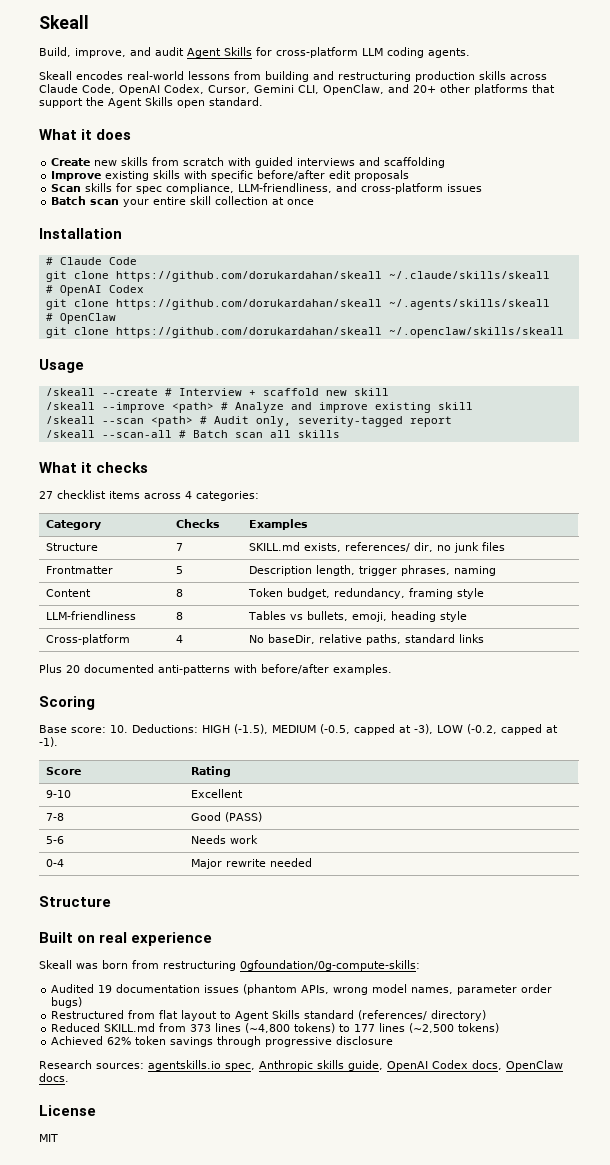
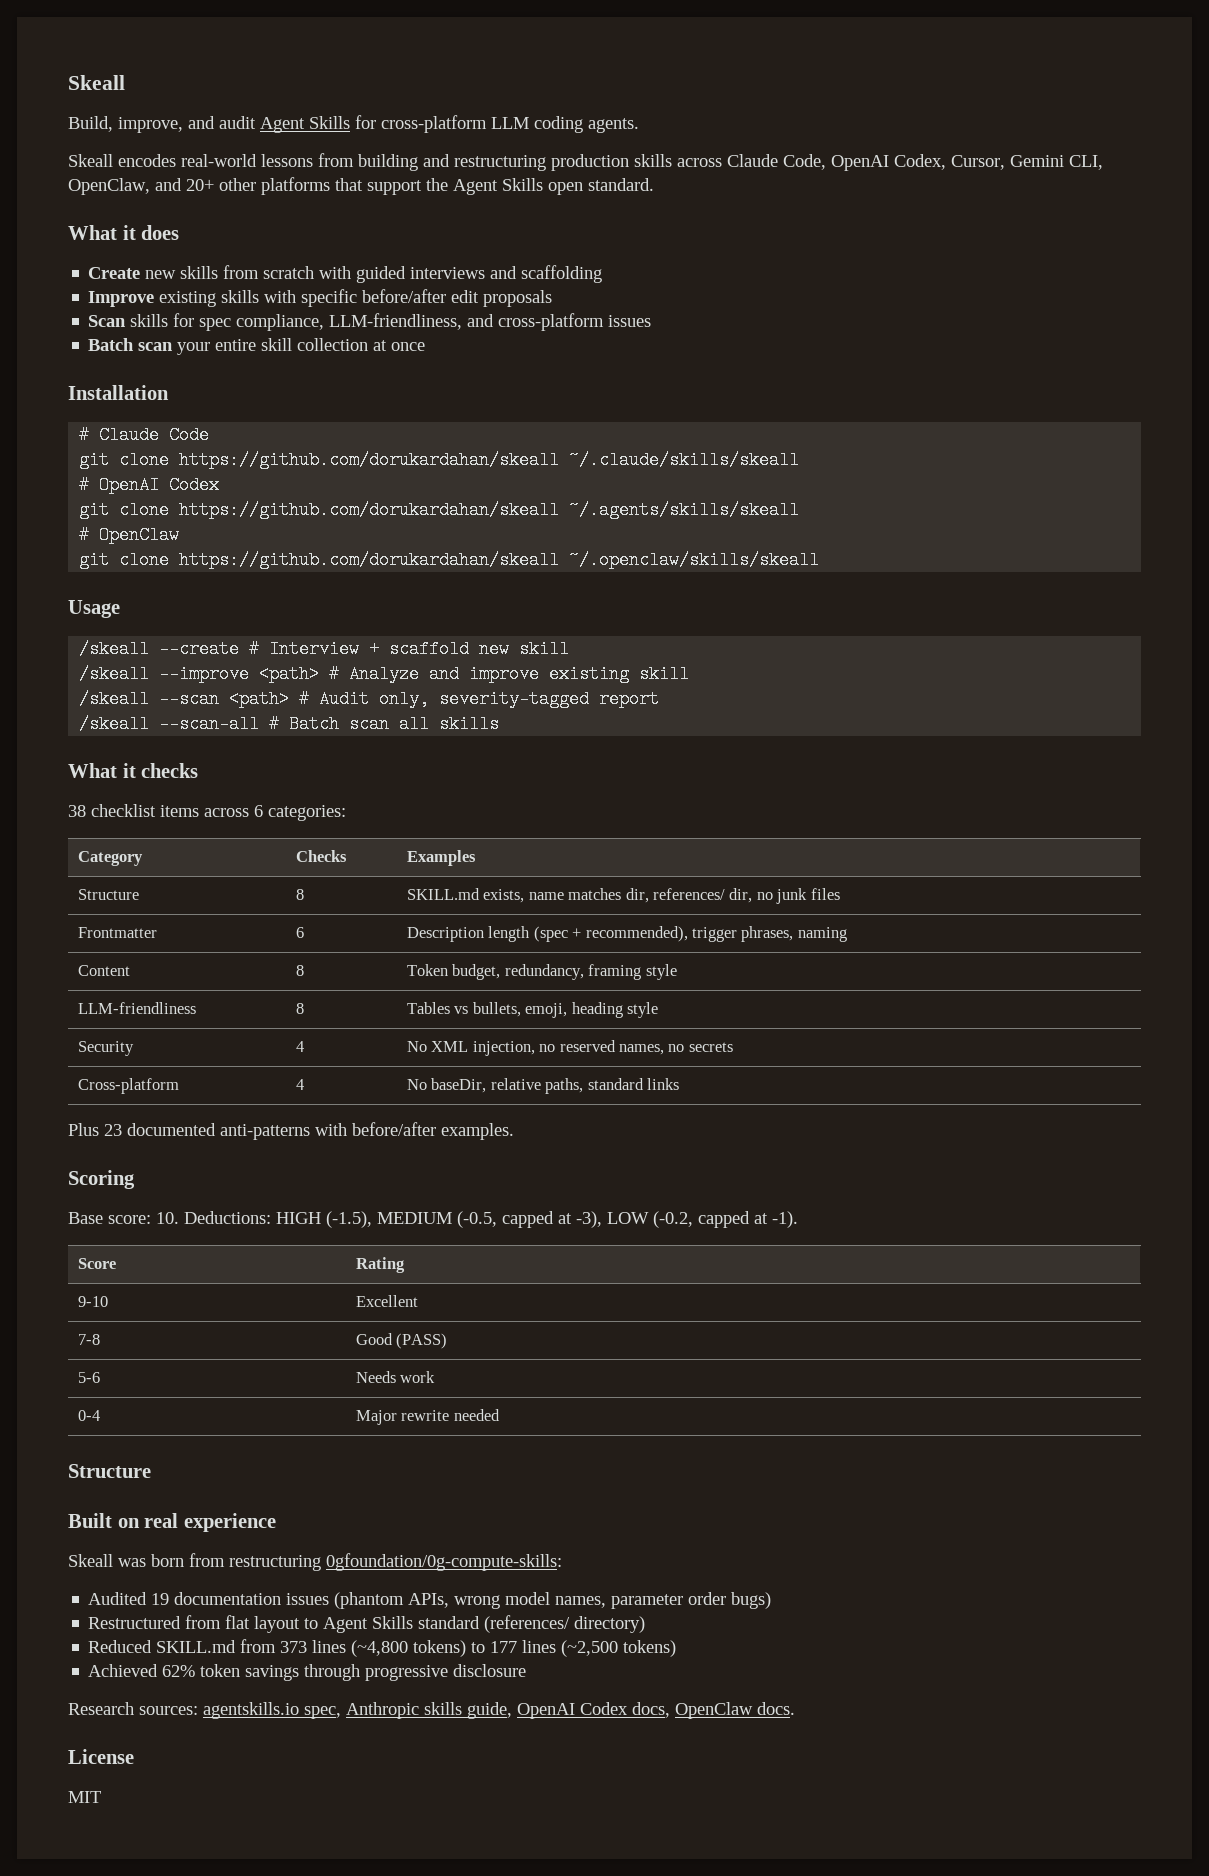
- 27 checklist items across 4 categories:
+ 38 checklist items across 6 categories:
- Structure | 7 | SKILL.md exists, references/ dir, no junk files
+ Structure | 8 | SKILL.md exists, name matches dir, references/ dir, no junk files
- Frontmatter | 5 | Description length, trigger phrases, naming
+ Frontmatter | 6 | Description length (spec + recommended), trigger phrases, naming
+ Security | 4 | No XML injection, no reserved names, no secrets
- Plus 20 documented anti-patterns with before/after examples.
+ Plus 23 documented anti-patterns with before/after examples.

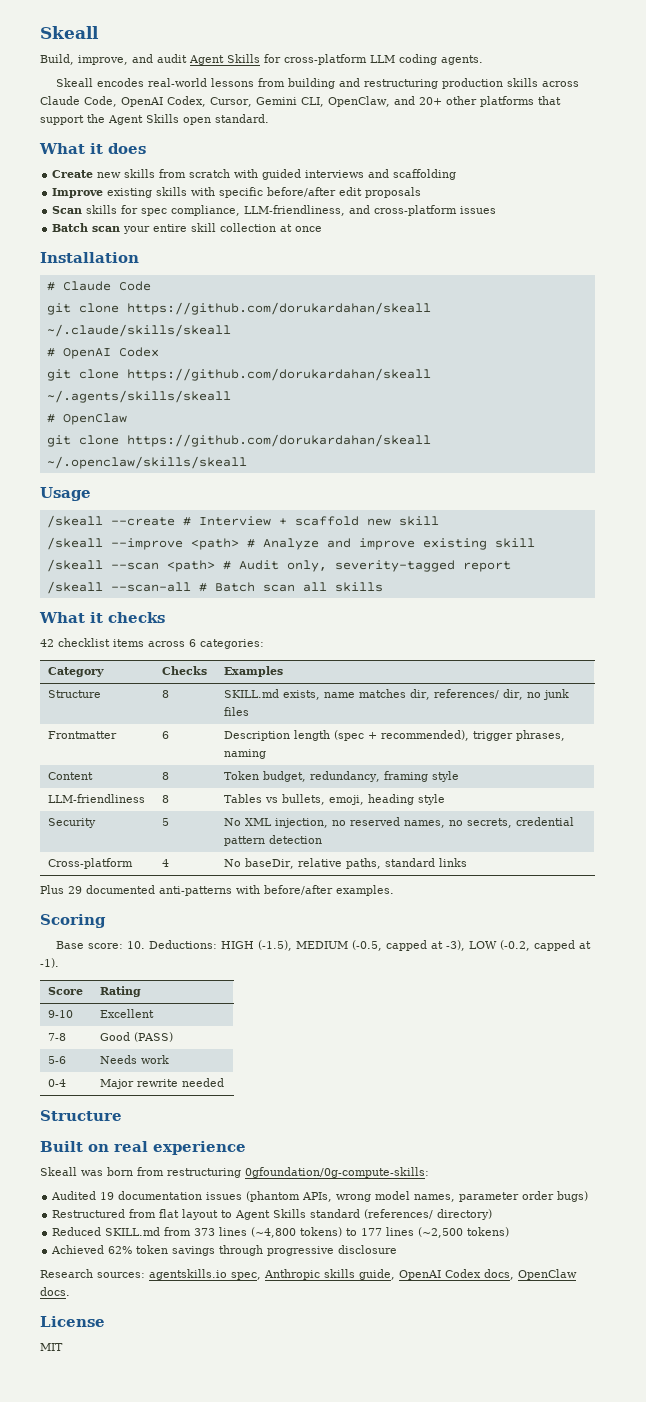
- 38 checklist items across 6 categories:
+ 42 checklist items across 6 categories:
- Security | 4 | No XML injection, no reserved names, no secrets
+ Security | 5 | No XML injection, no reserved names, no secrets, credential pattern detection
- Plus 23 documented anti-patterns with before/after examples.
+ Plus 29 documented anti-patterns with before/after examples.

